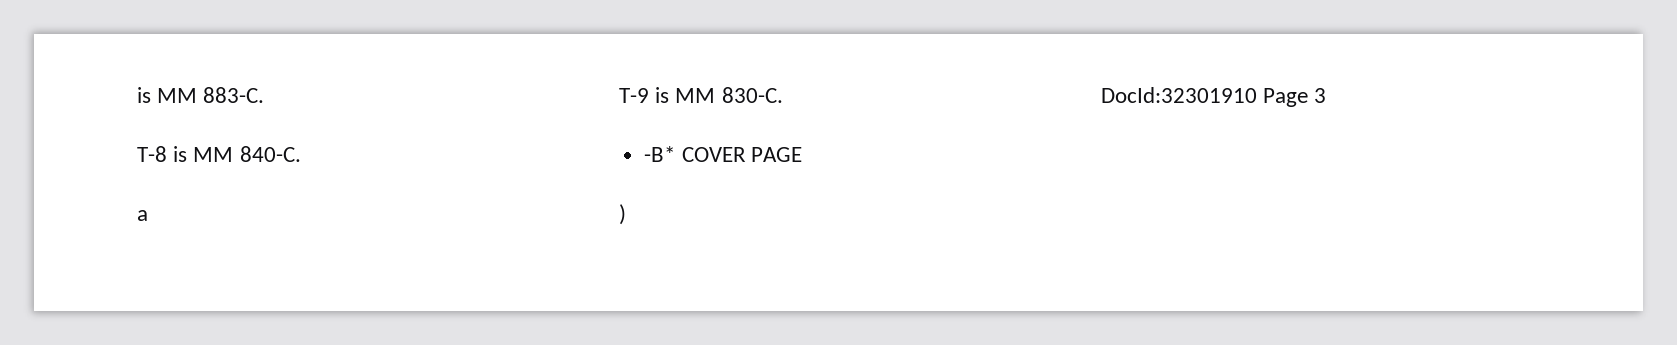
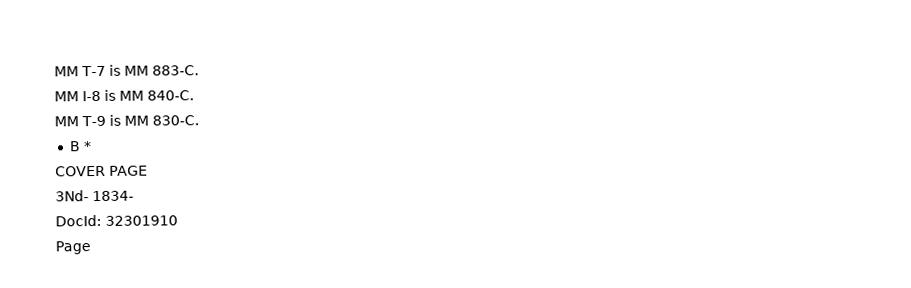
- is MM 883-C.
+ MM T-7 is MM 883-C.
- T-8 is MM 840-C.
+ MM I-8 is MM 840-C.
- a
- T-9 is MM 830-C.
+ MM T-9 is MM 830-C.
- -B* COVER PAGE
+ B *
+ COVER PAGE
- )
- DocId:32301910 Page 3
+ 3Nd- 1834-
+ DocId: 32301910
+ Page

